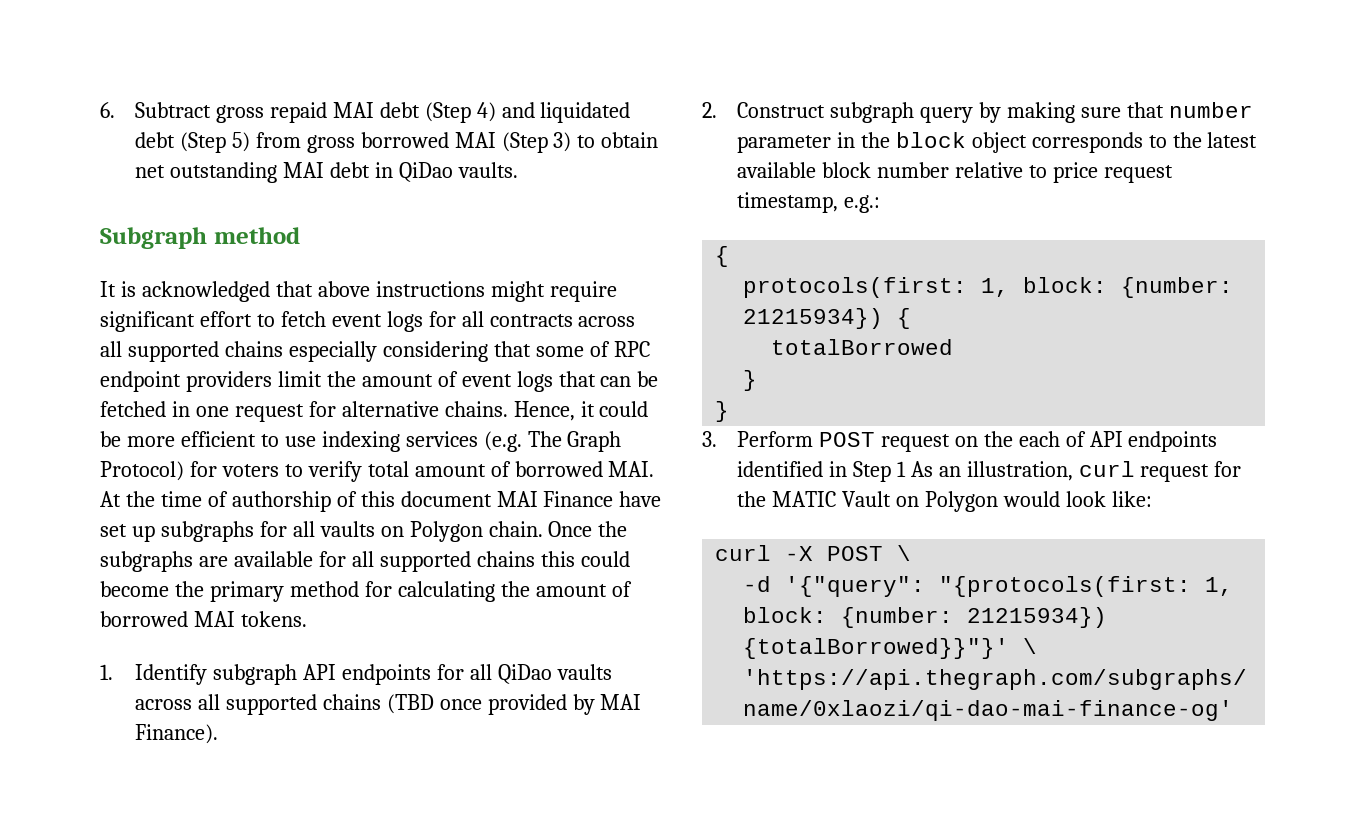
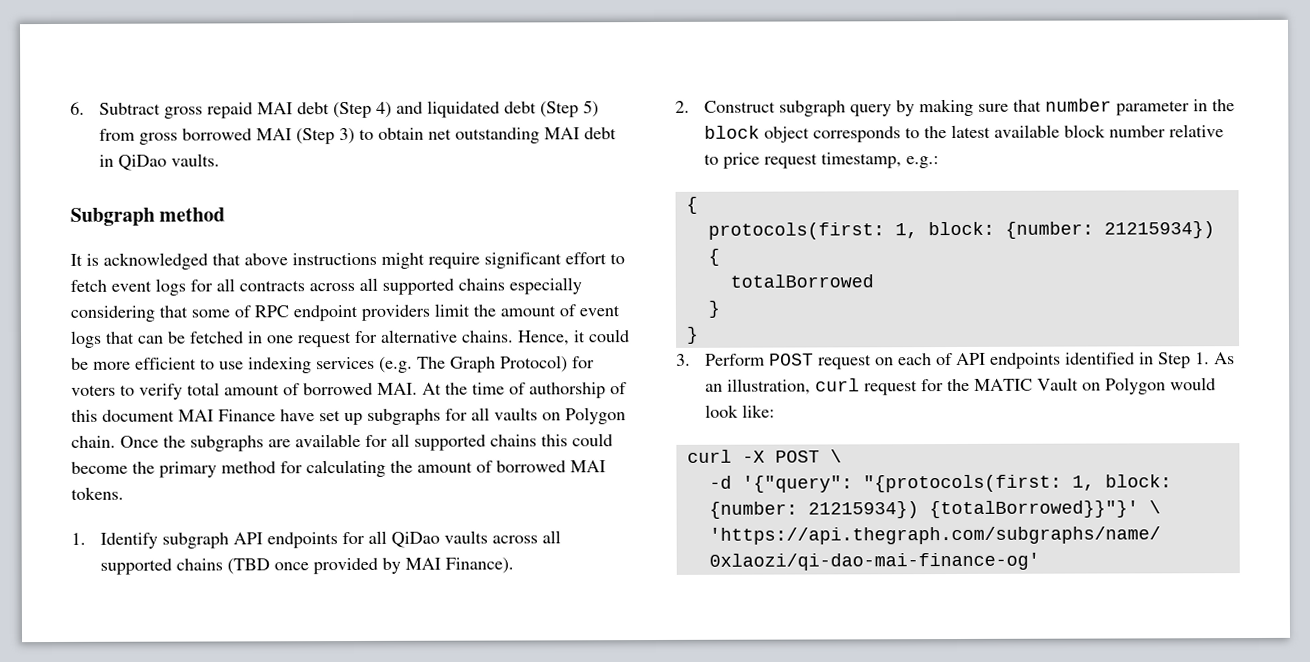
- 3. Perform POST request on the each of API endpoints identified in Step 1 As an illustration, curl request for the MATIC Vault on Polygon would look like:
+ 3. Perform POST request on each of API endpoints identified in Step 1. As an illustration, curl request for the MATIC Vault on Polygon would look like:

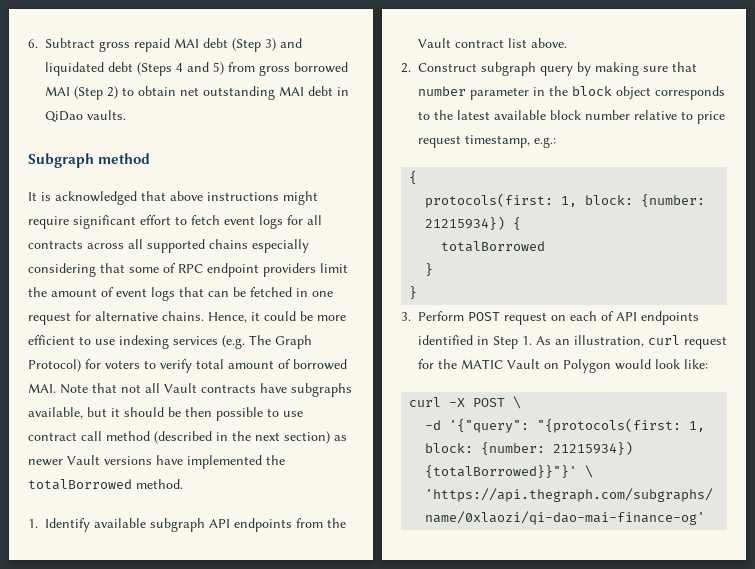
- 6. Subtract gross repaid MAI debt (Step 4) and liquidated debt (Step 5) from gross borrowed MAI (Step 3) to obtain net outstanding MAI debt in QiDao vaults.
+ 6. Subtract gross repaid MAI debt (Step 3) and liquidated debt (Steps 4 and 5) from gross borrowed MAI (Step 2) to obtain net outstanding MAI debt in QiDao vaults.
- Hence, it could be more efficient to use indexing services (e.g. The Graph Protocol) for voters to verify total amount of borrowed MAI. At the time of authorship of this document MAI Finance have set up subgraphs for all vaults on Polygon chain. Once the subgraphs are available for all supported chains this could become the primary method for calculating the amount of borrowed MAI tokens.
+ Hence, it could be more efficient to use indexing services (e.g. The Graph Protocol) for voters to verify total amount of borrowed MAI. Note that not all Vault contracts have subgraphs available, but it should be then possible to use contract call method (described in the next section) as newer Vault versions have implemented the totalBorrowed method.
- 1. Identify subgraph API endpoints for all QiDao vaults across all supported chains (TBD once provided by MAI Finance).
+ 1. Identify available subgraph API endpoints from the Vault contract list above.

